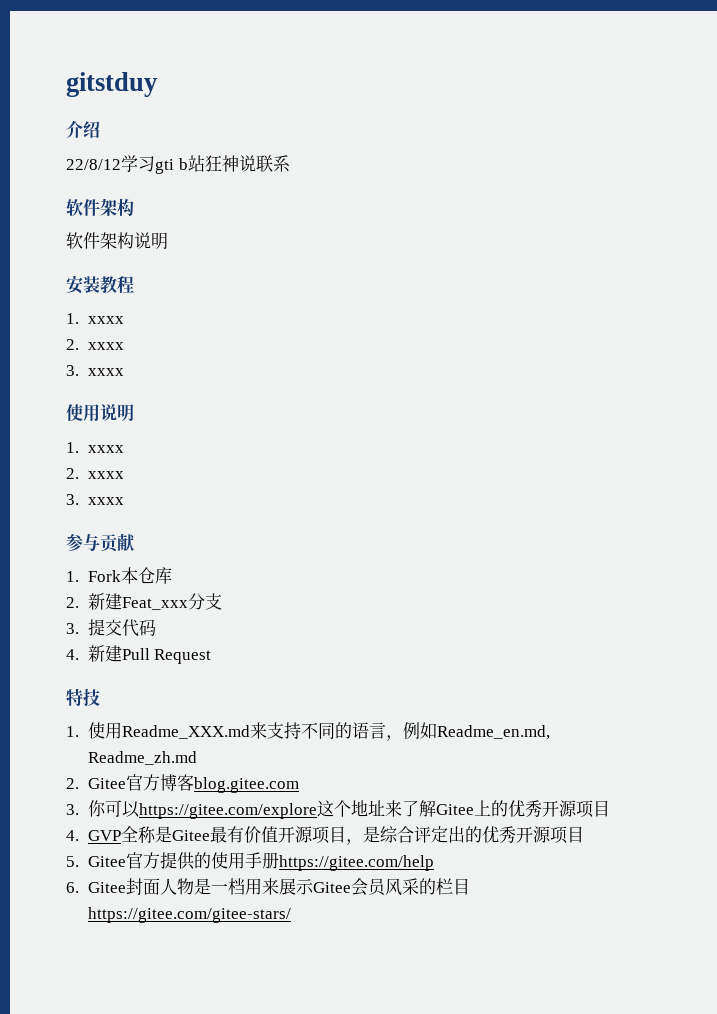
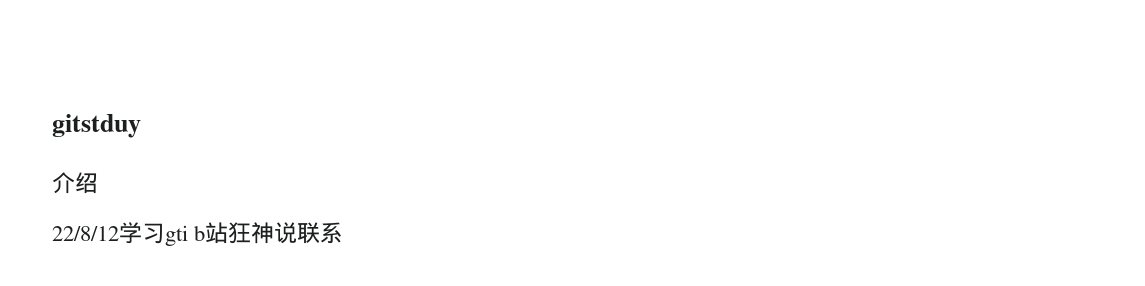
  22/8/12学习gti b站狂神说联系
- 软件架构
- 软件架构说明
- 安装教程
- 1. xxxx
- 2. xxxx
- 3. xxxx
- 使用说明
- 1. xxxx
- 2. xxxx
- 3. xxxx
- 参与贡献
- 1. Fork本仓库
- 2.新建Feat_xxx分支
- 3.提交代码
- 4.新建Pull Request
- 特技
- 1.使用Readme_XXX.md来支持不同的语言，例如Readme_en.md, Readme_zh.md
- 2. Gitee官方博客blog.gitee.com
- 3.你可以https://gitee.com/explore这个地址来了解Gitee上的优秀开源项目
- 4. GVP全称是Gitee最有价值开源项目，是综合评定出的优秀开源项目
- 5. Gitee官方提供的使用手册https://gitee.com/help
- 6. Gitee封面人物是一档用来展示Gitee会员风采的栏目https://gitee.com/gitee-stars/

